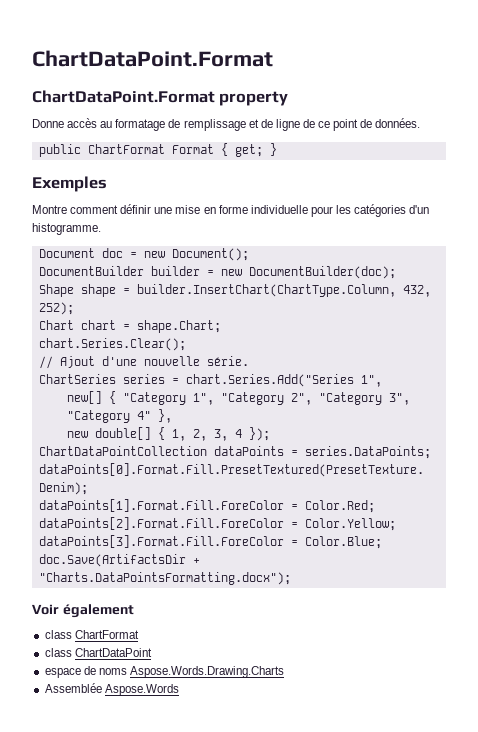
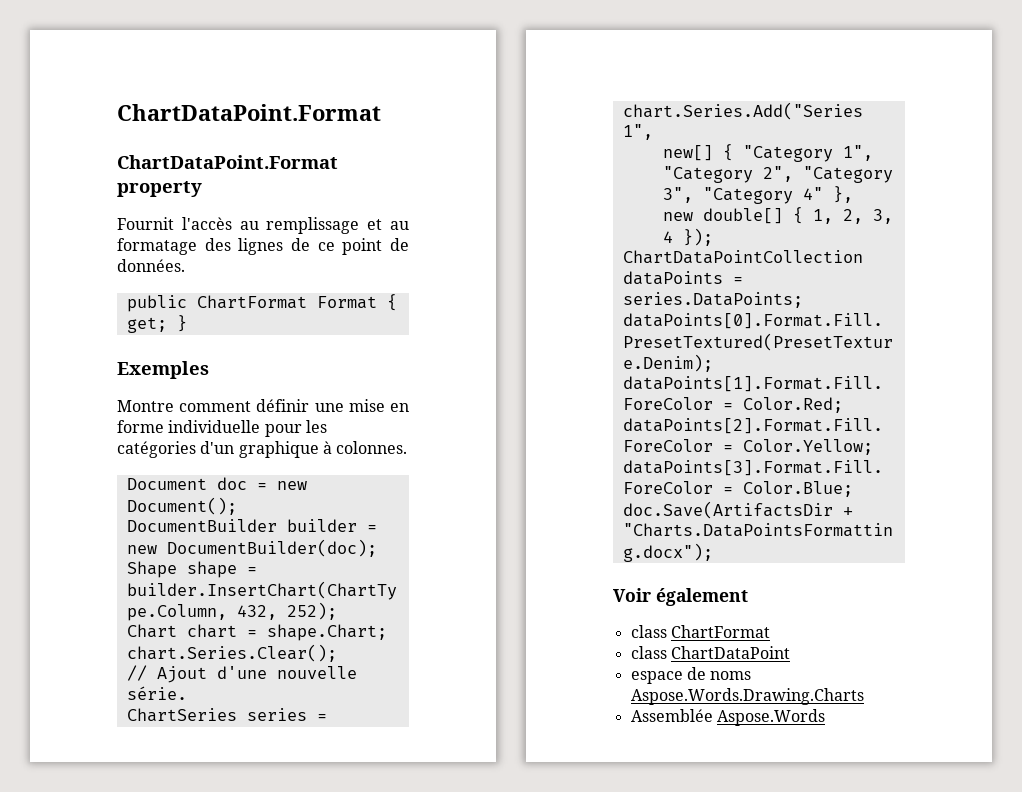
- Donne accès au formatage de remplissage et de ligne de ce point de données.
+ Fournit l'accès au remplissage et au formatage des lignes de ce point de données.
- Montre comment définir une mise en forme individuelle pour les catégories d'un histogramme.
+ Montre comment définir une mise en forme individuelle pour les catégories d'un graphique à colonnes.

